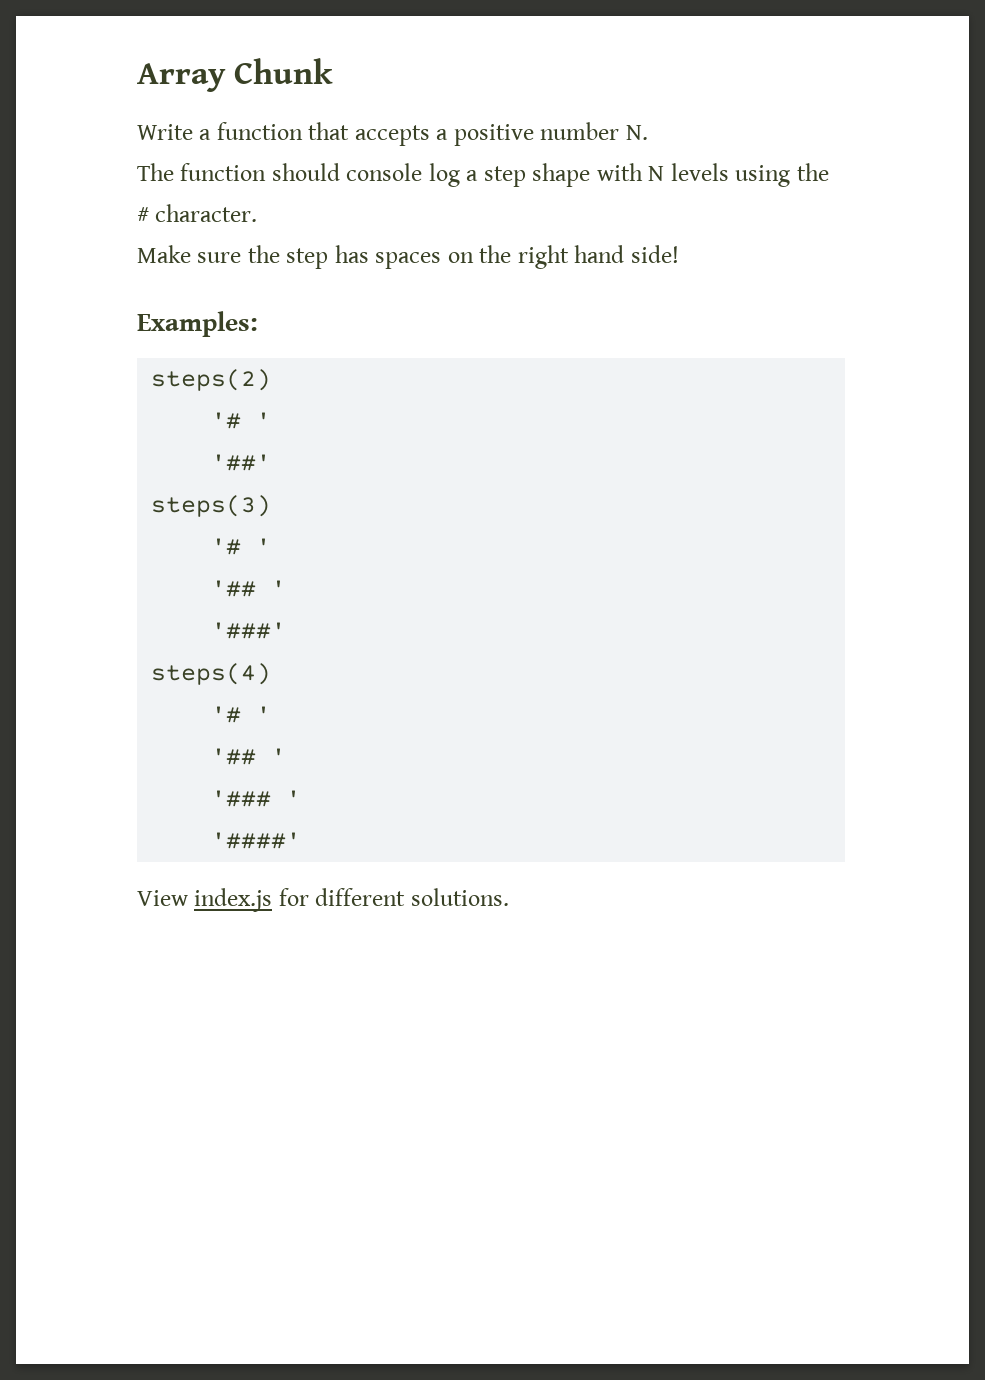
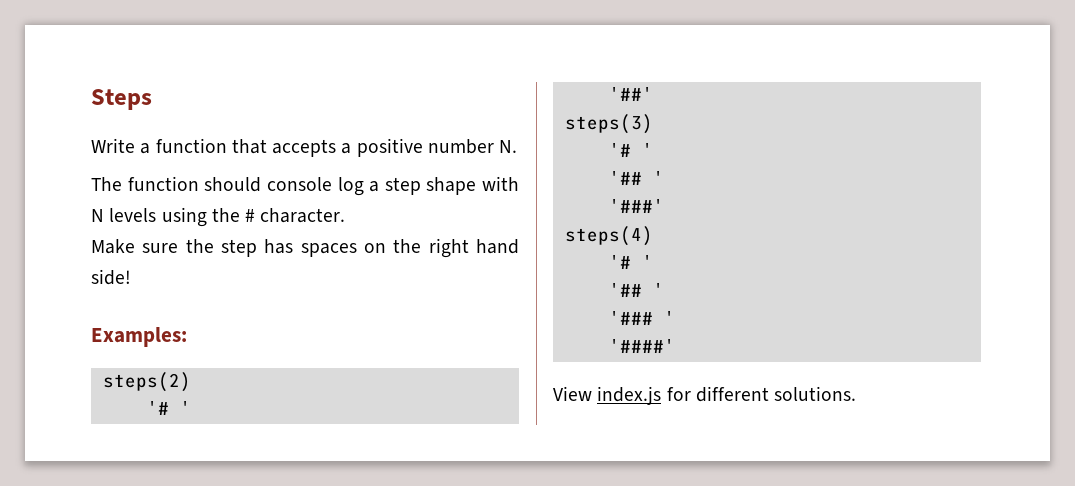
- Array Chunk
+ Steps

